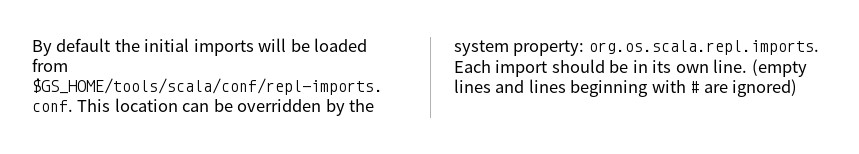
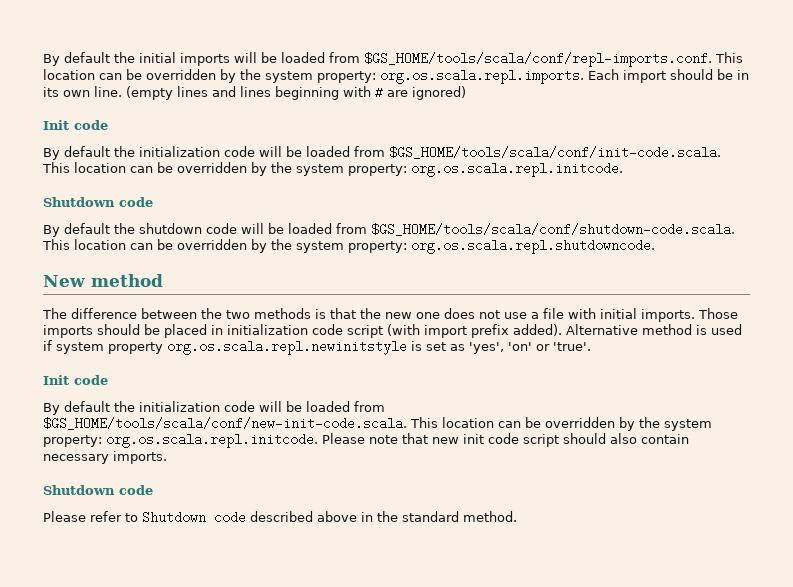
  (empty lines and lines beginning with # are ignored)
+ Init code
+ By default the initialization code will be loaded from $GS_HOME/tools/scala/conf/init-code.scala. This location can be overridden by the system property: org.os.scala.repl.initcode.
+ Shutdown code
+ By default the shutdown code will be loaded from $GS_HOME/tools/scala/conf/shutdown-code.scala. This location can be overridden by the system property: org.os.scala.repl.shutdowncode.
+ New method
+ The difference between the two methods is that the new one does not use a file with initial imports. Those imports should be placed in initialization code script (with import prefix added). Alternative method is used if system property org.os.scala.repl.newinitstyle is set as 'yes', 'on' or 'true'.
+ Init code
+ By default the initialization code will be loaded from $GS_HOME/tools/scala/conf/new-init-code.scala. This location can be overridden by the system property: org.os.scala.repl.initcode. Please note that new init code script should also contain necessary imports.
+ Shutdown code
+ Please refer to Shutdown code described above in the standard method.

